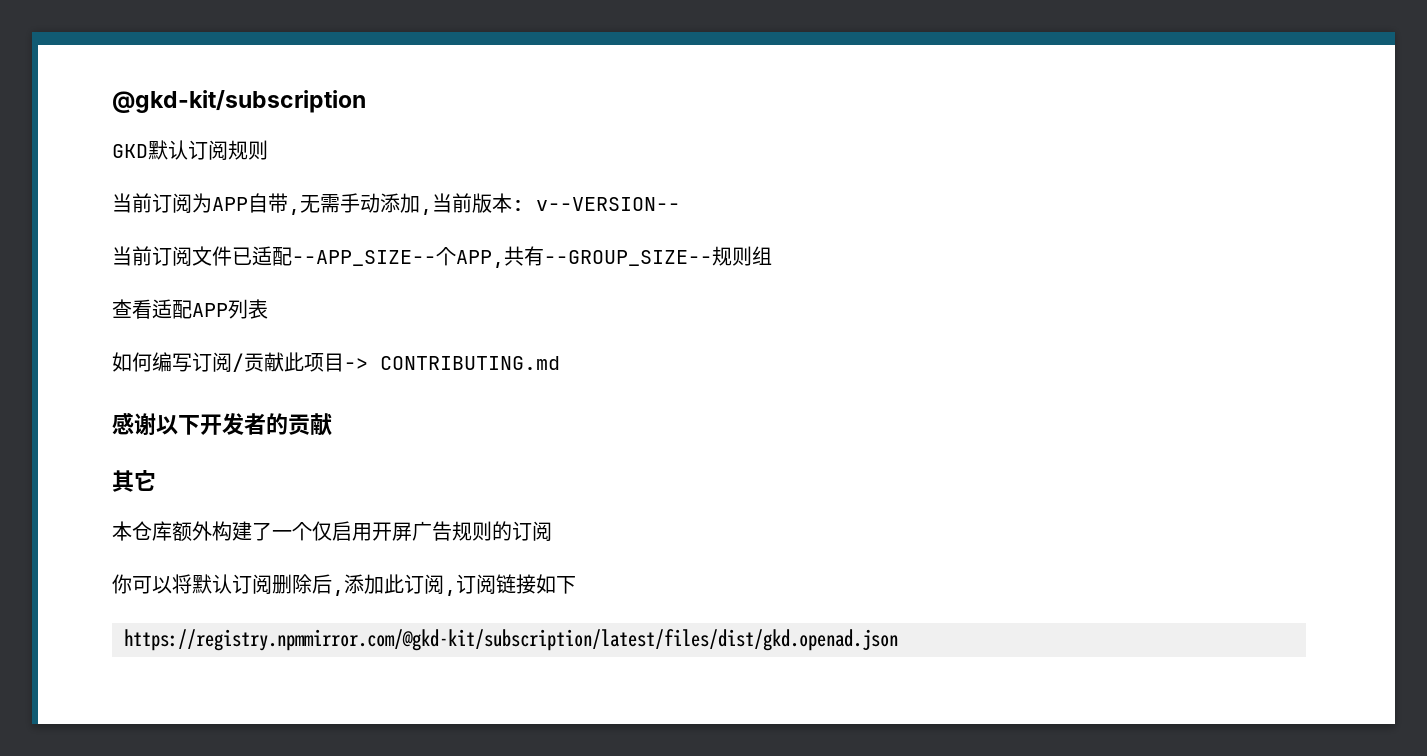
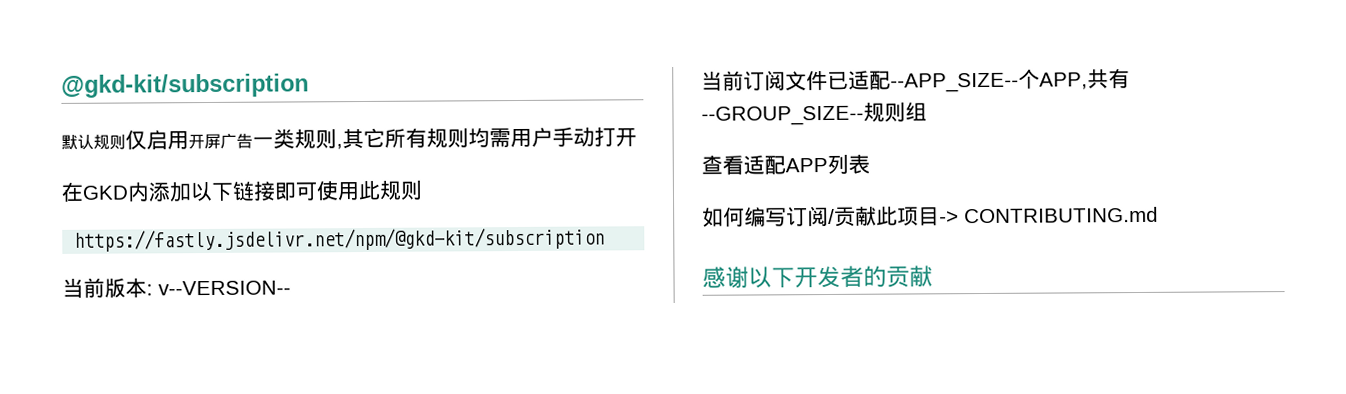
- GKD默认订阅规则
- 当前订阅为APP自带,无需手动添加,当前版本: v--VERSION--
+ 默认规则仅启用开屏广告一类规则,其它所有规则均需用户手动打开
+ 在GKD内添加以下链接即可使用此规则
+ https://fastly.jsdelivr.net/npm/@gkd-kit/subscription
+ 当前版本: v--VERSION--
- 其它
- 本仓库额外构建了一个仅启用开屏广告规则的订阅
- 你可以将默认订阅删除后,添加此订阅,订阅链接如下
- https://registry.npmmirror.com/@gkd-kit/subscription/latest/files/dist/gkd.openad.json

